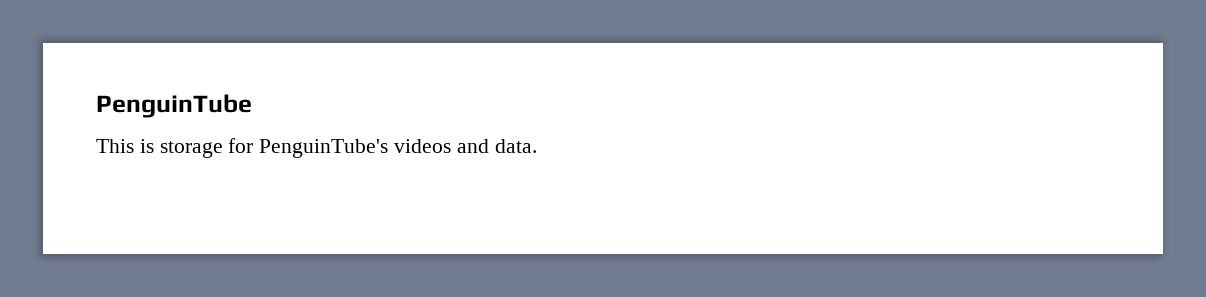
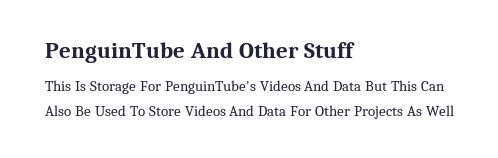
- PenguinTube
- This is storage for PenguinTube's videos and data.
+ PenguinTube And Other Stuff
+ This Is Storage For PenguinTube's Videos And Data But This Can Also Be Used To Store Videos And Data For Other Projects As Well

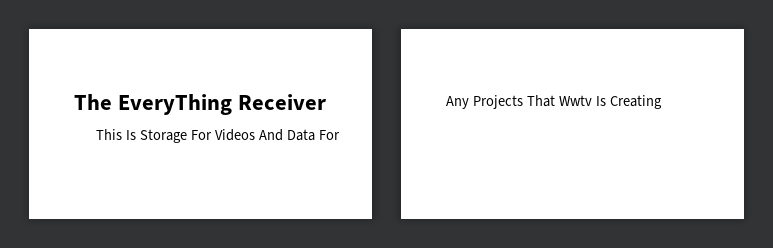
- PenguinTube And Other Stuff
+ The EveryThing Receiver
- This Is Storage For PenguinTube's Videos And Data But This Can Also Be Used To Store Videos And Data For Other Projects As Well
+ This Is Storage For Videos And Data For Any Projects That Wwtv Is Creating

